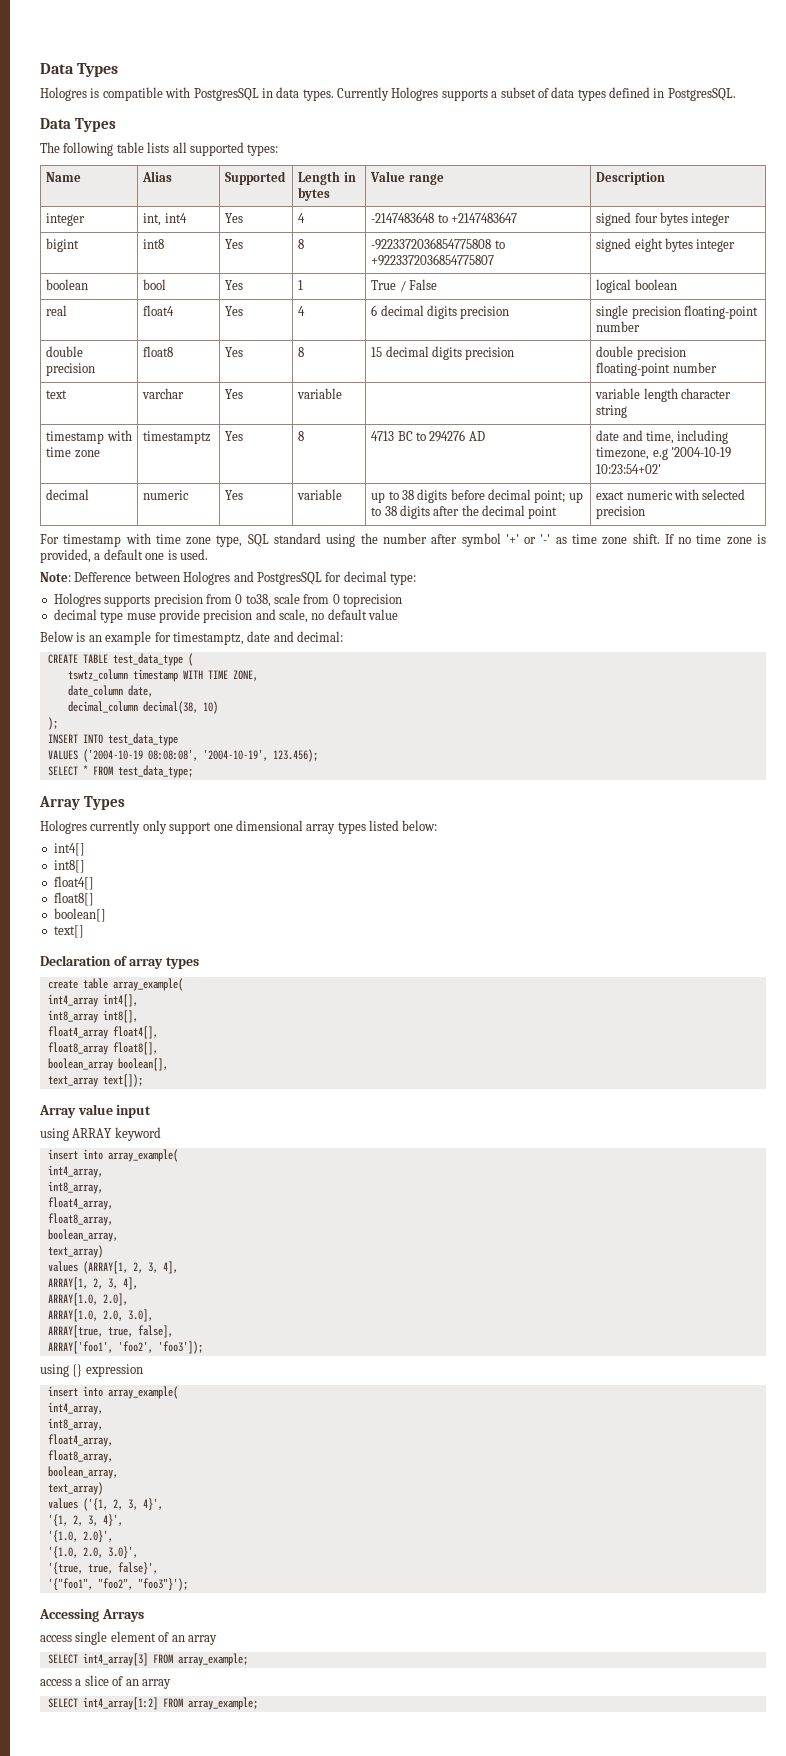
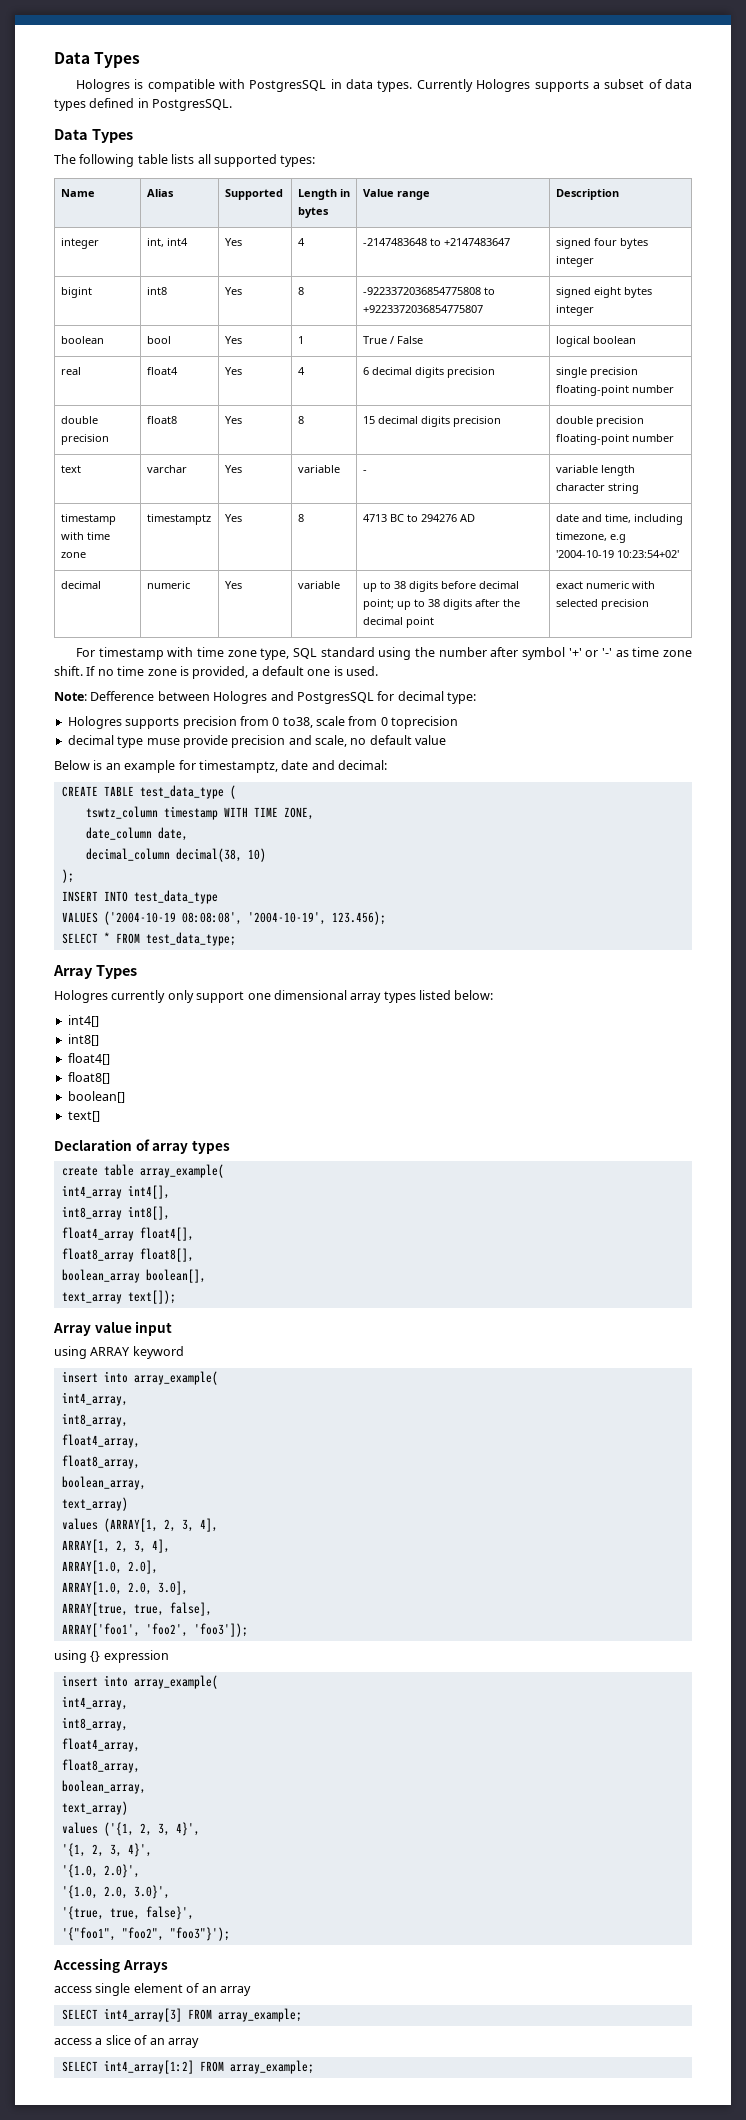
- text | varchar | Yes | variable | | variable length character string
+ text | varchar | Yes | variable | - | variable length character string

